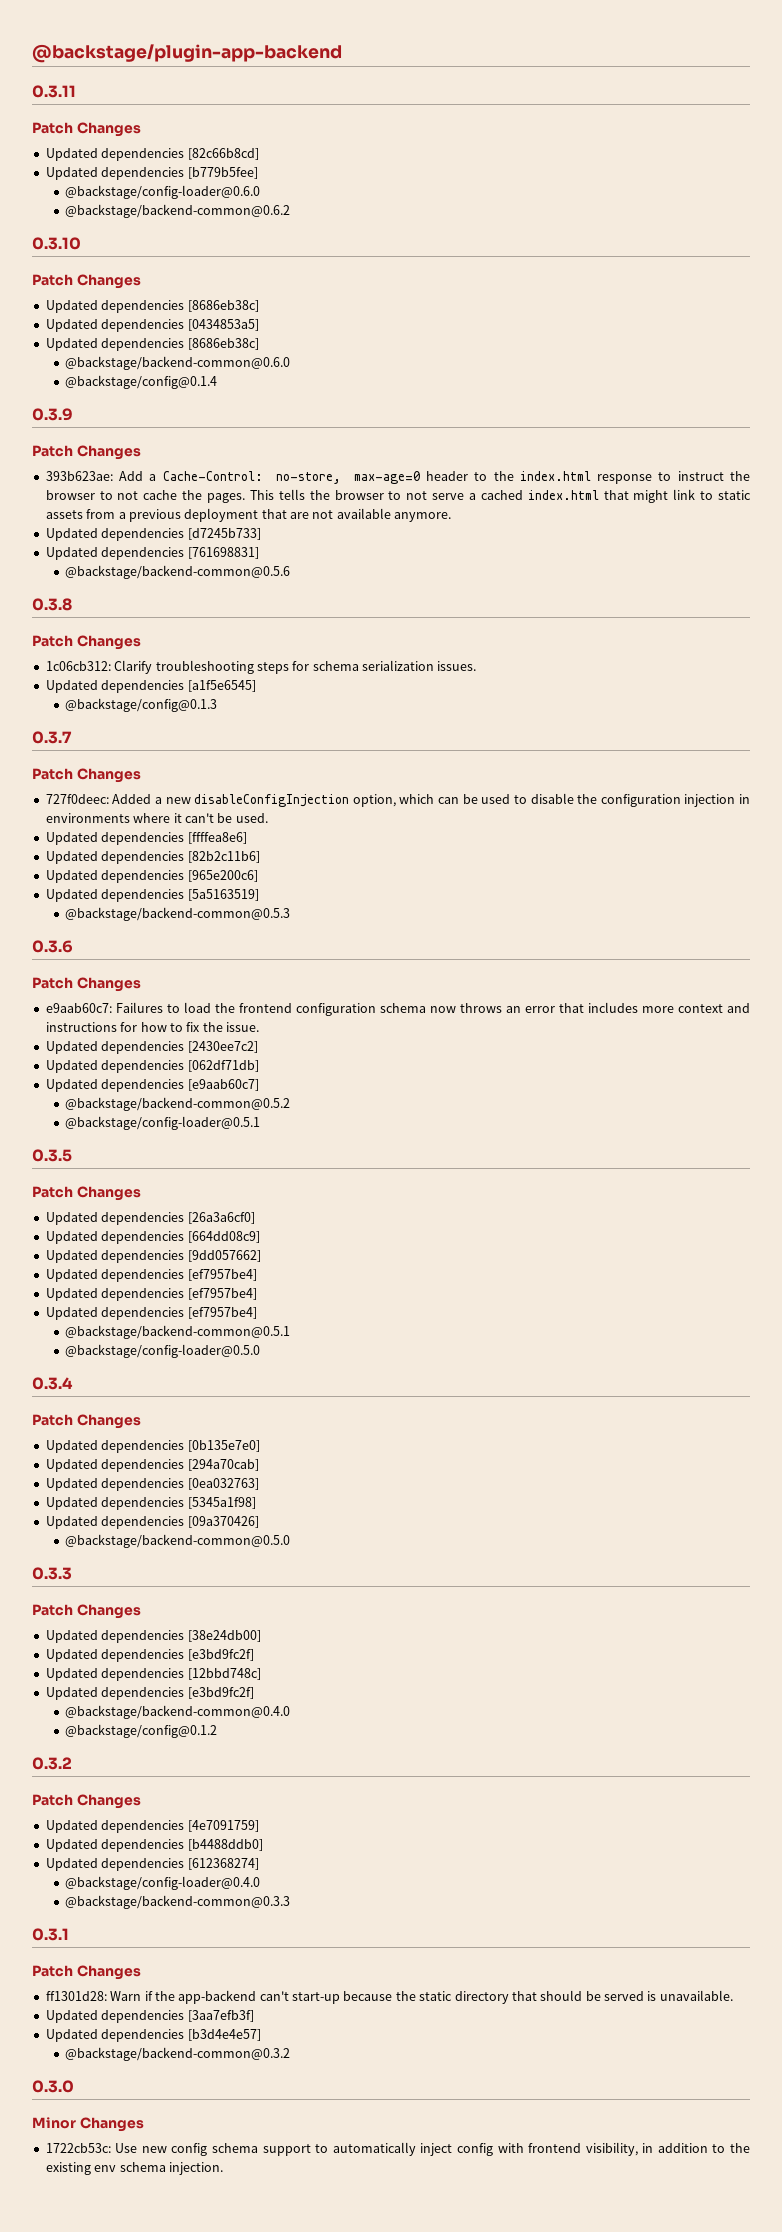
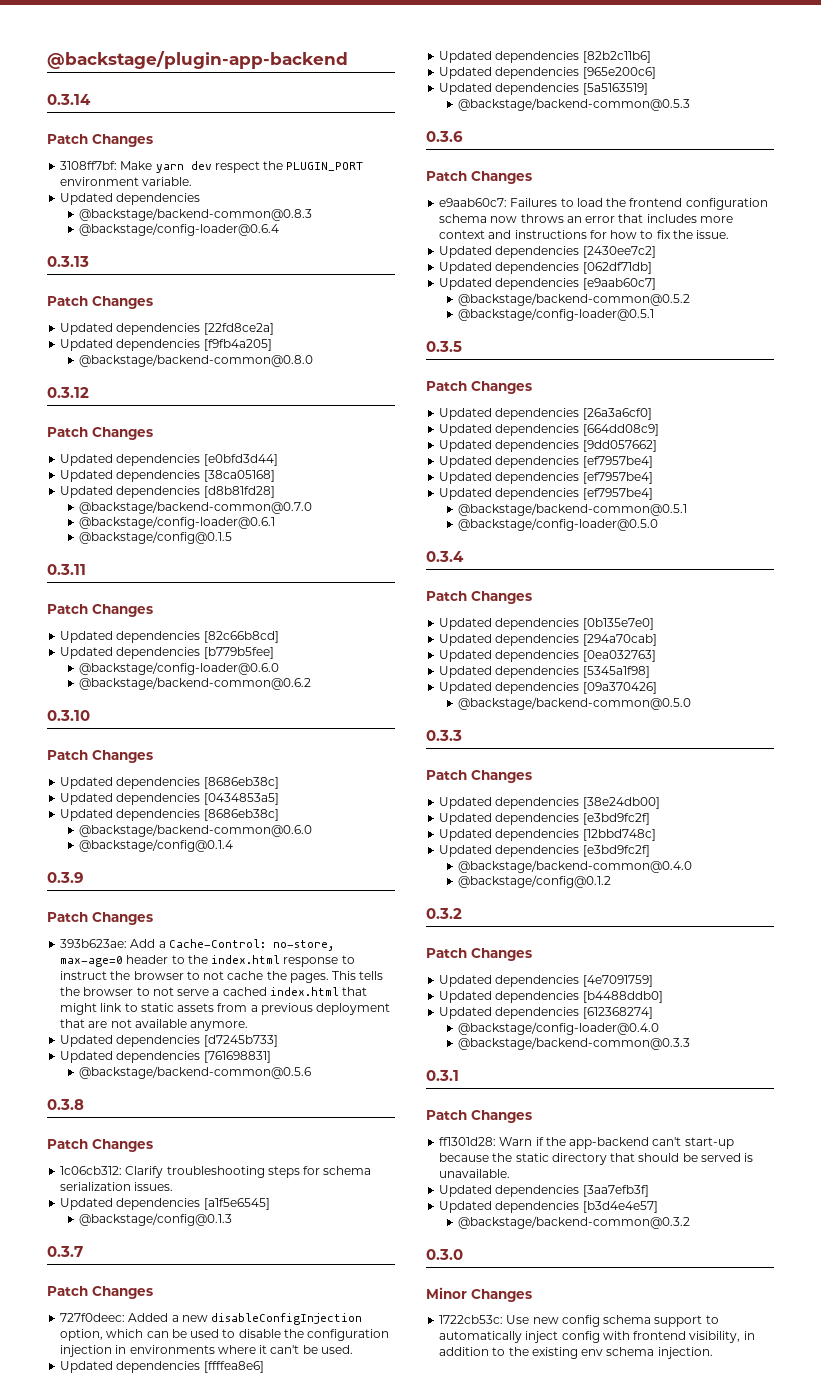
+ 0.3.14
+ Patch Changes
+ 3108ff7bf: Make yarn dev respect the PLUGIN_PORT environment variable.
+ Updated dependencies
+ @backstage/backend-common@0.8.3
+ @backstage/config-loader@0.6.4
+ 0.3.13
+ Patch Changes
+ Updated dependencies [22fd8ce2a]
+ Updated dependencies [f9fb4a205]
+ @backstage/backend-common@0.8.0
+ 0.3.12
+ Patch Changes
+ Updated dependencies [e0bfd3d44]
+ Updated dependencies [38ca05168]
+ Updated dependencies [d8b81fd28]
+ @backstage/backend-common@0.7.0
+ @backstage/config-loader@0.6.1
+ @backstage/config@0.1.5

